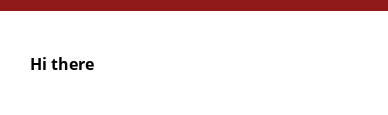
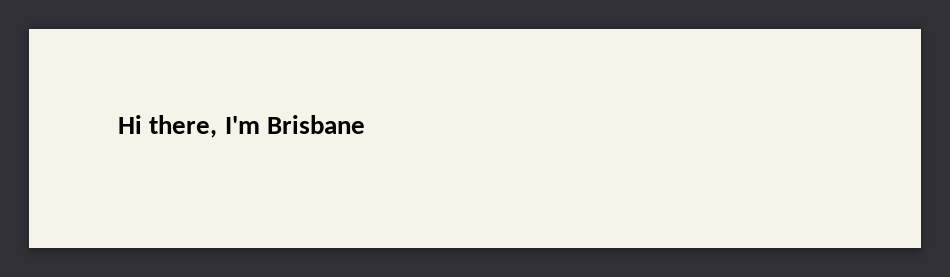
- Hi there
+ Hi there, I'm Brisbane

